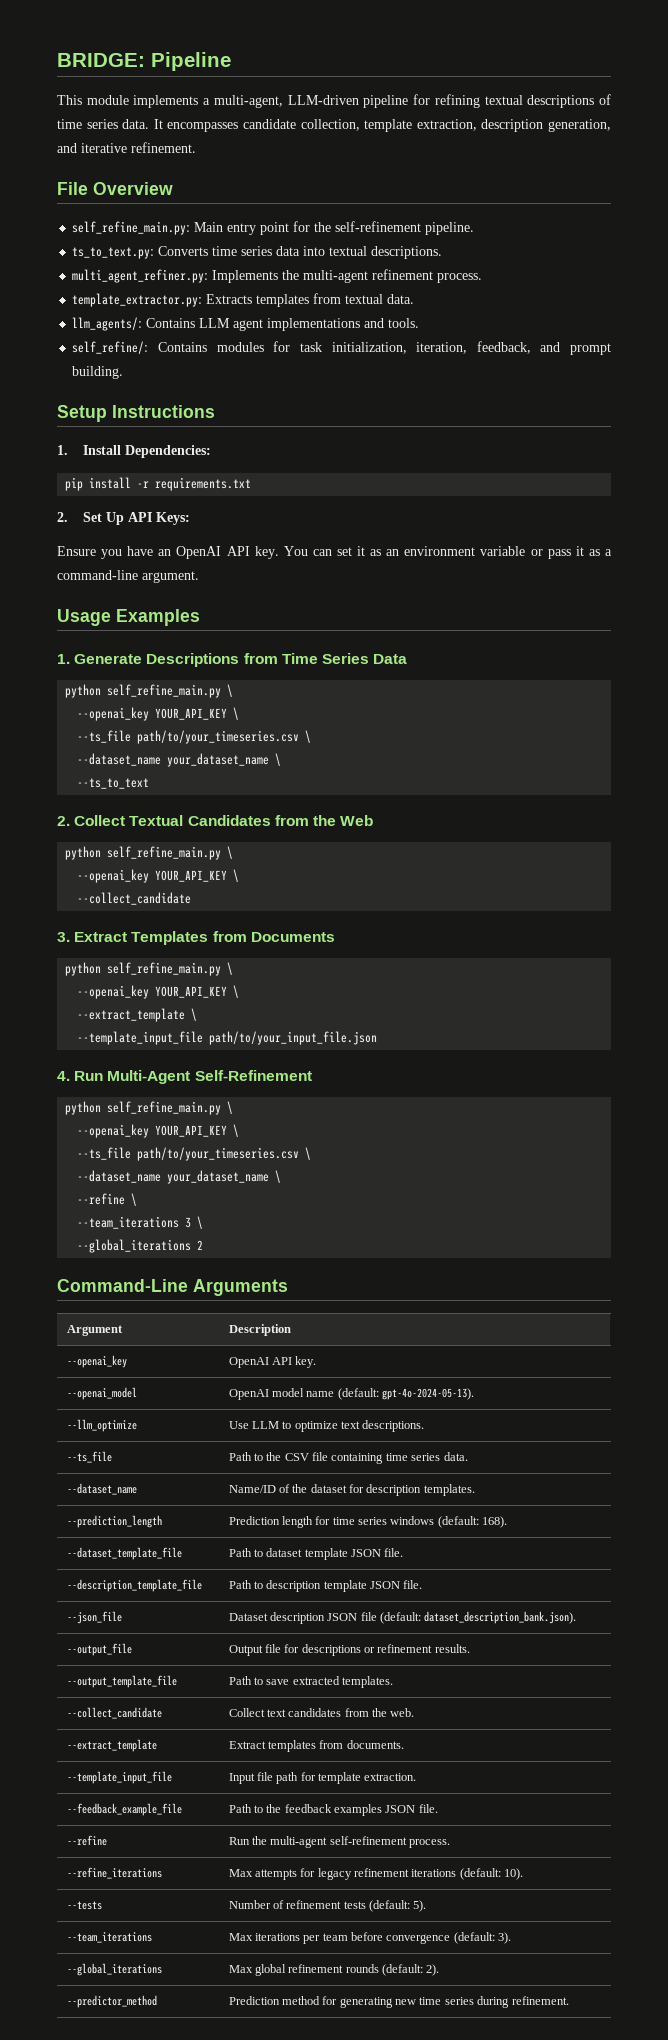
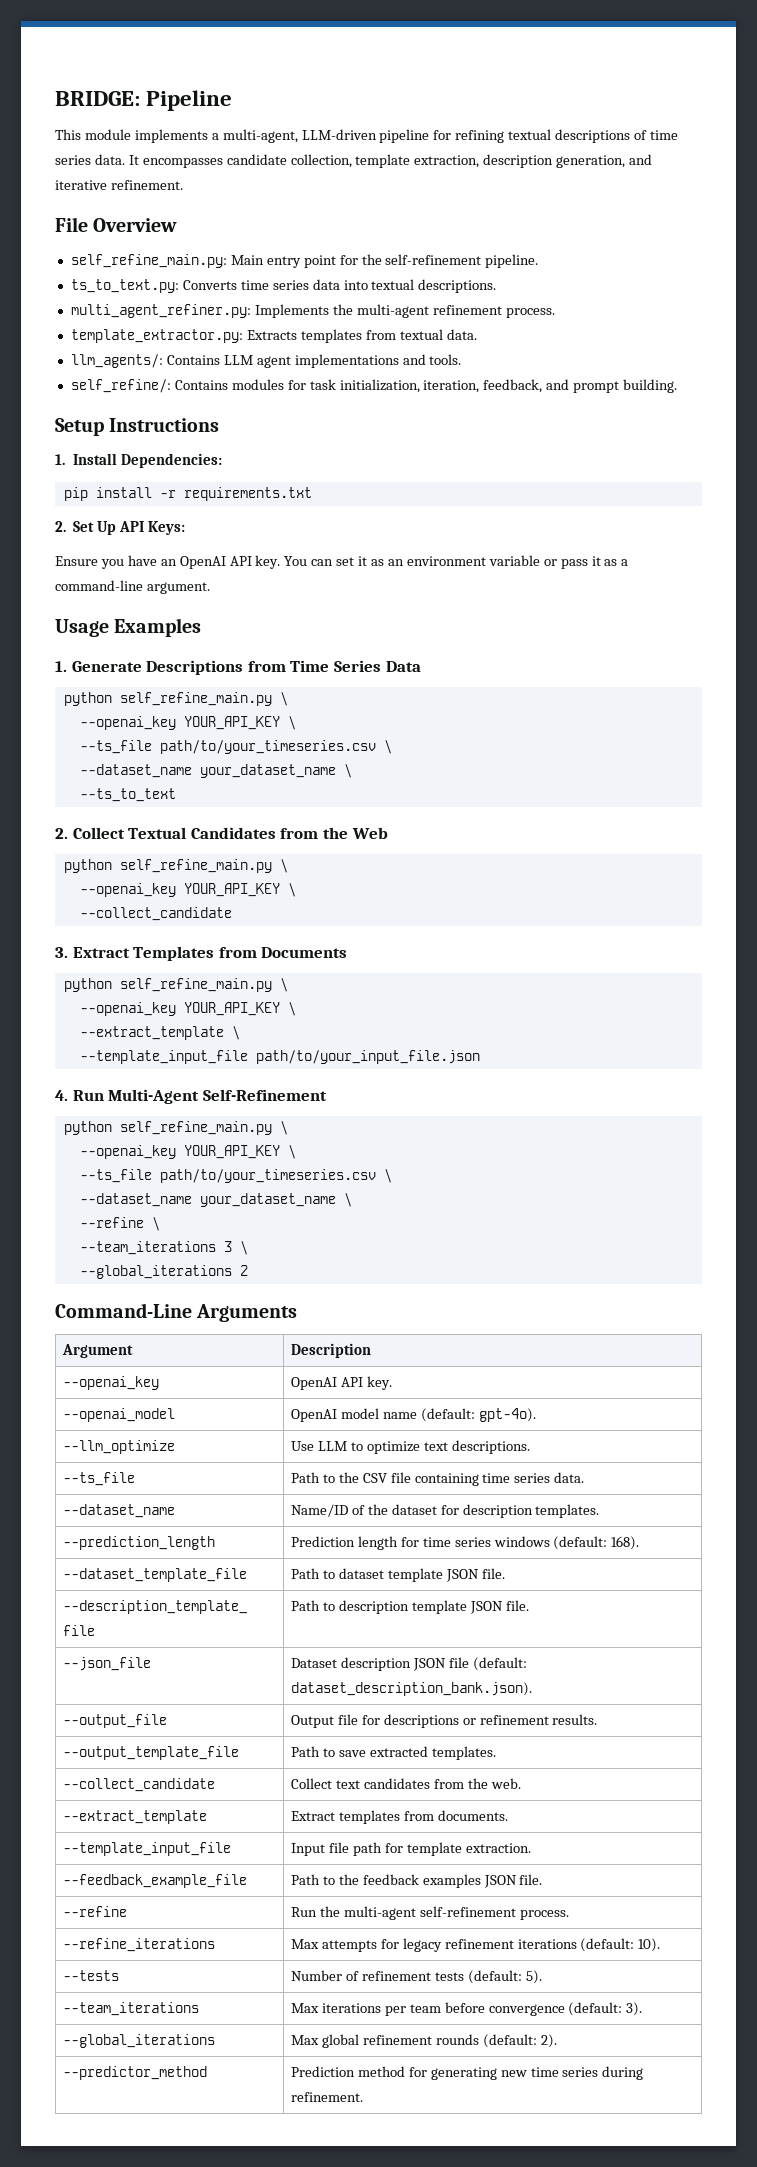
- --openai_model | OpenAI model name (default: gpt-4o-2024-05-13).
+ --openai_model | OpenAI model name (default: gpt-4o).

